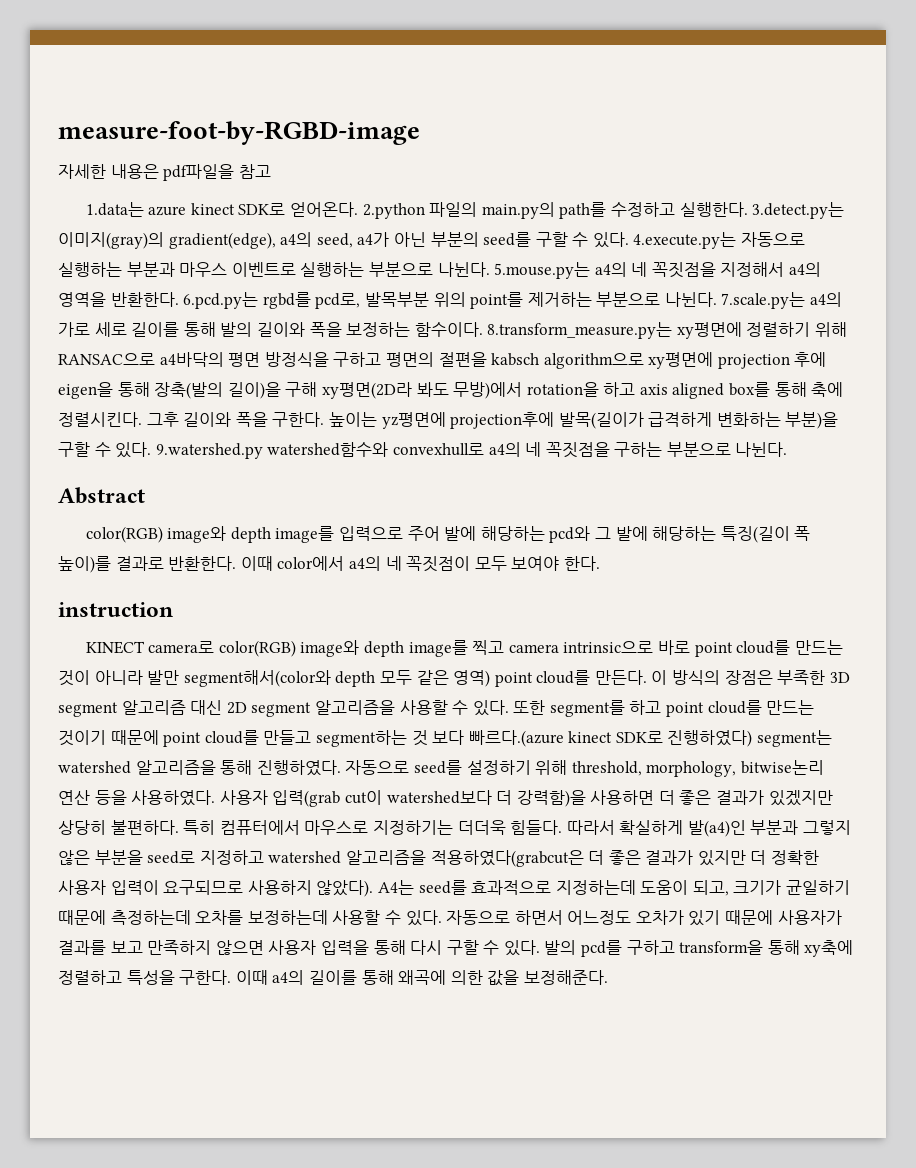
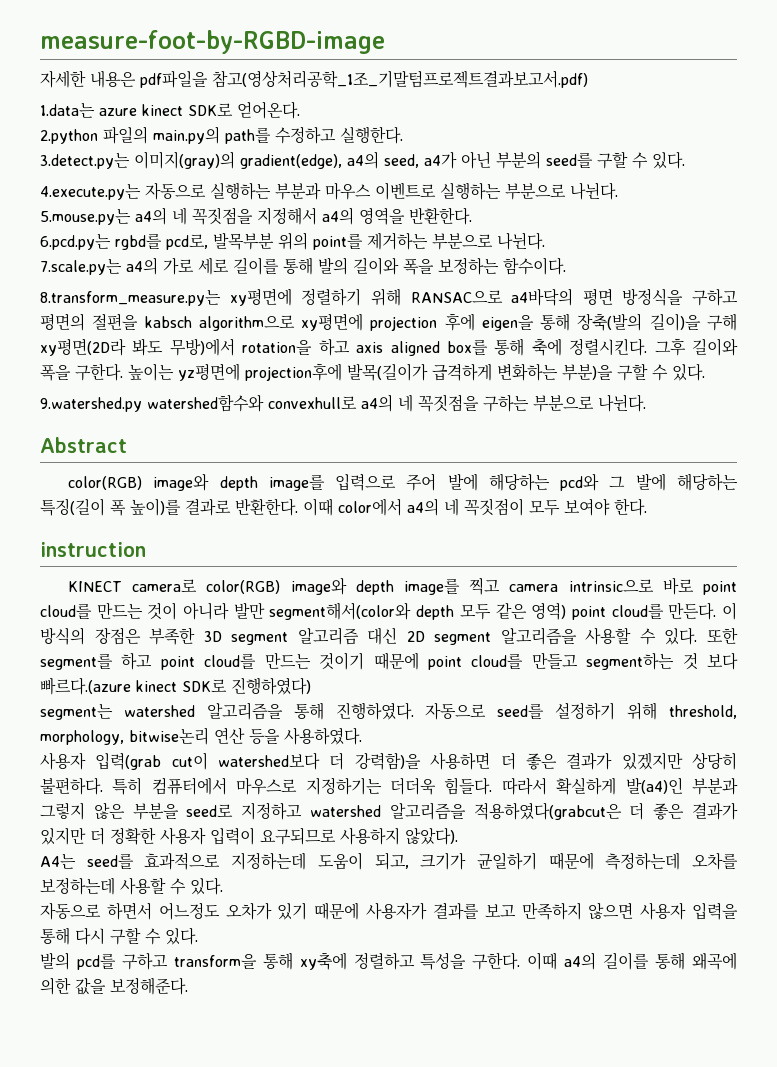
- 자세한 내용은 pdf파일을 참고
+ 자세한 내용은 pdf파일을 참고(영상처리공학_1조_기말텀프로젝트결과보고서.pdf)
- 1.data는 azure kinect SDK로 얻어온다. 2.python 파일의 main.py의 path를 수정하고 실행한다. 3.detect.py는 이미지(gray)의 gradient(edge), a4의 seed, a4가 아닌 부분의 seed를 구할 수 있다. 4.execute.py는 자동으로 실행하는 부분과 마우스 이벤트로 실행하는 부분으로 나뉜다. 5.mouse.py는 a4의 네 꼭짓점을 지정해서 a4의 영역을 반환한다. 6.pcd.py는 rgbd를 pcd로, 발목부분 위의 point를 제거하는 부분으로 나뉜다. 7.scale.py는 a4의 가로 세로 길이를 통해 발의 길이와 폭을 보정하는 함수이다. 8.transform_measure.py는 xy평면에 정렬하기 위해 RANSAC으로 a4바닥의 평면 방정식을 구하고 평면의 절편을 kabsch algorithm으로 xy평면에 projection 후에 eigen을 통해 장축(발의 길이)을 구해 xy평면(2D라 봐도 무방)에서 rotation을 하고 axis aligned box를 통해 축에 정렬시킨다.
+ 1.data는 azure kinect SDK로 얻어온다.
+ 2.python 파일의 main.py의 path를 수정하고 실행한다.
+ 3.detect.py는 이미지(gray)의 gradient(edge), a4의 seed, a4가 아닌 부분의 seed를 구할 수 있다.
+ 4.execute.py는 자동으로 실행하는 부분과 마우스 이벤트로 실행하는 부분으로 나뉜다.
+ 5.mouse.py는 a4의 네 꼭짓점을 지정해서 a4의 영역을 반환한다.
+ 6.pcd.py는 rgbd를 pcd로, 발목부분 위의 point를 제거하는 부분으로 나뉜다.
+ 7.scale.py는 a4의 가로 세로 길이를 통해 발의 길이와 폭을 보정하는 함수이다.
+ 8.transform_measure.py는 xy평면에 정렬하기 위해 RANSAC으로 a4바닥의 평면 방정식을 구하고 평면의 절편을 kabsch algorithm으로 xy평면에 projection 후에 eigen을 통해 장축(발의 길이)을 구해 xy평면(2D라 봐도 무방)에서 rotation을 하고 axis aligned box를 통해 축에 정렬시킨다.
- 높이는 yz평면에 projection후에 발목(길이가 급격하게 변화하는 부분)을 구할 수 있다. 9.watershed.py watershed함수와 convexhull로 a4의 네 꼭짓점을 구하는 부분으로 나뉜다.
+ 높이는 yz평면에 projection후에 발목(길이가 급격하게 변화하는 부분)을 구할 수 있다.
+ 9.watershed.py watershed함수와 convexhull로 a4의 네 꼭짓점을 구하는 부분으로 나뉜다.
- 또한 segment를 하고 point cloud를 만드는 것이기 때문에 point cloud를 만들고 segment하는 것 보다 빠르다.(azure kinect SDK로 진행하였다) segment는 watershed 알고리즘을 통해 진행하였다.
+ 또한 segment를 하고 point cloud를 만드는 것이기 때문에 point cloud를 만들고 segment하는 것 보다 빠르다.(azure kinect SDK로 진행하였다)
+ segment는 watershed 알고리즘을 통해 진행하였다.
- 자동으로 seed를 설정하기 위해 threshold, morphology, bitwise논리 연산 등을 사용하였다. 사용자 입력(grab cut이 watershed보다 더 강력함)을 사용하면 더 좋은 결과가 있겠지만 상당히 불편하다.
+ 자동으로 seed를 설정하기 위해 threshold, morphology, bitwise논리 연산 등을 사용하였다.
+ 사용자 입력(grab cut이 watershed보다 더 강력함)을 사용하면 더 좋은 결과가 있겠지만 상당히 불편하다.
- 따라서 확실하게 발(a4)인 부분과 그렇지 않은 부분을 seed로 지정하고 watershed 알고리즘을 적용하였다(grabcut은 더 좋은 결과가 있지만 더 정확한 사용자 입력이 요구되므로 사용하지 않았다). A4는 seed를 효과적으로 지정하는데 도움이 되고, 크기가 균일하기 때문에 측정하는데 오차를 보정하는데 사용할 수 있다. 자동으로 하면서 어느정도 오차가 있기 때문에 사용자가 결과를 보고 만족하지 않으면 사용자 입력을 통해 다시 구할 수 있다. 발의 pcd를 구하고 transform을 통해 xy축에 정렬하고 특성을 구한다.
+ 따라서 확실하게 발(a4)인 부분과 그렇지 않은 부분을 seed로 지정하고 watershed 알고리즘을 적용하였다(grabcut은 더 좋은 결과가 있지만 더 정확한 사용자 입력이 요구되므로 사용하지 않았다).
+ A4는 seed를 효과적으로 지정하는데 도움이 되고, 크기가 균일하기 때문에 측정하는데 오차를 보정하는데 사용할 수 있다.
+ 자동으로 하면서 어느정도 오차가 있기 때문에 사용자가 결과를 보고 만족하지 않으면 사용자 입력을 통해 다시 구할 수 있다.
+ 발의 pcd를 구하고 transform을 통해 xy축에 정렬하고 특성을 구한다.

